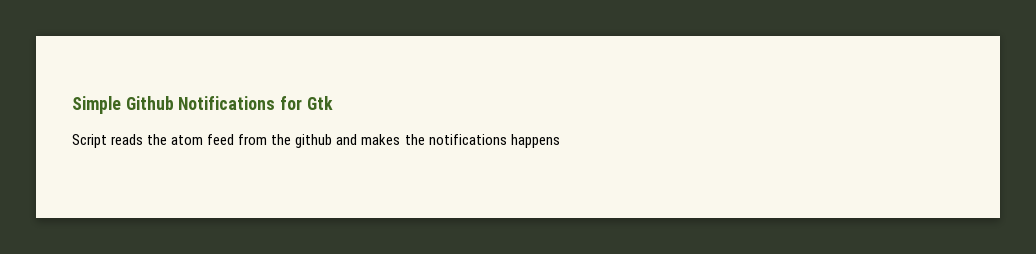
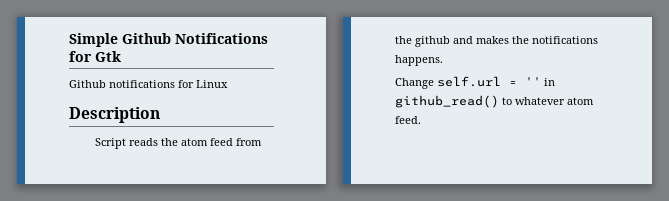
+ Github notifications for Linux
+ Description
- Script reads the atom feed from the github and makes the notifications happens
+ Script reads the atom feed from the github and makes the notifications happens.
+ Change self.url = '' in github_read() to whatever atom feed.

